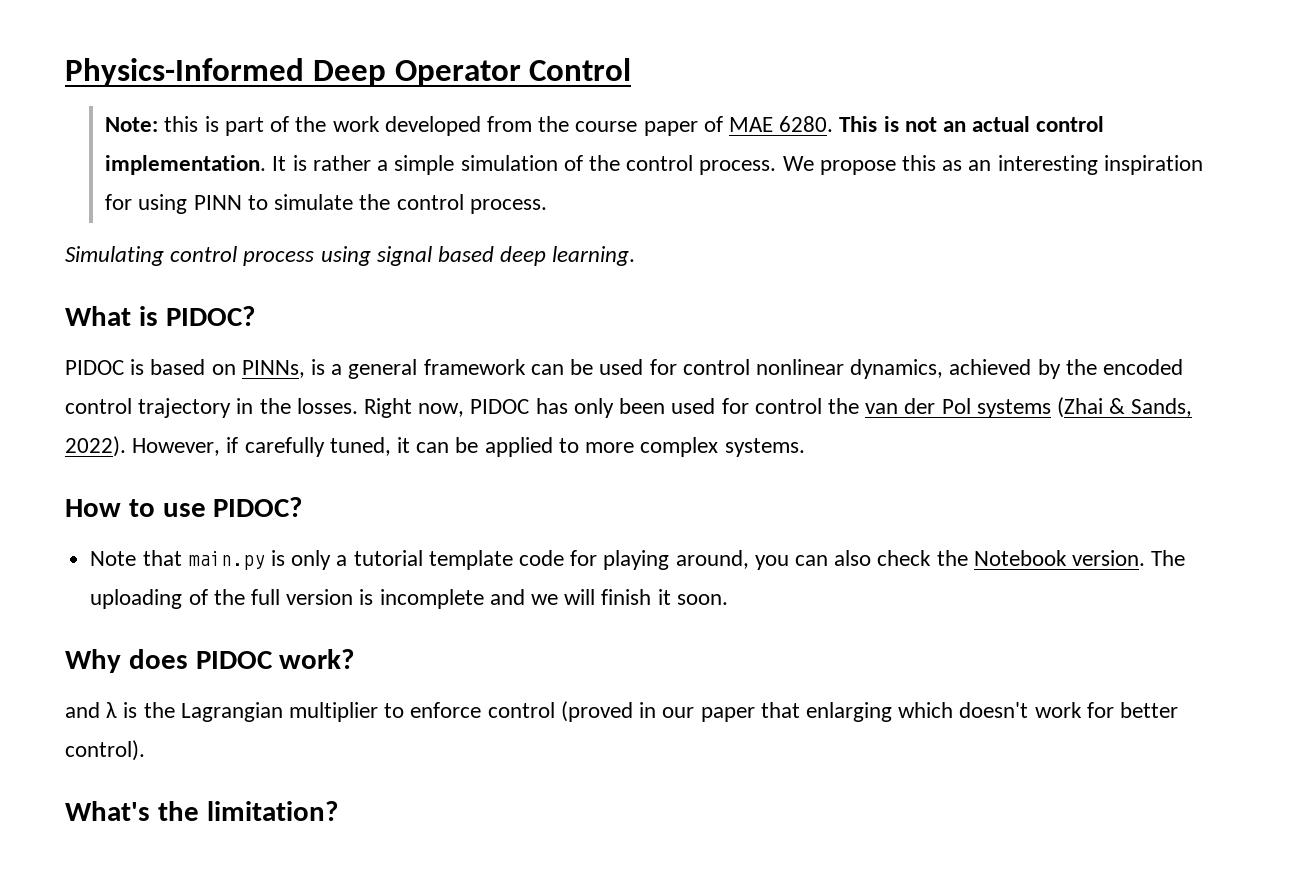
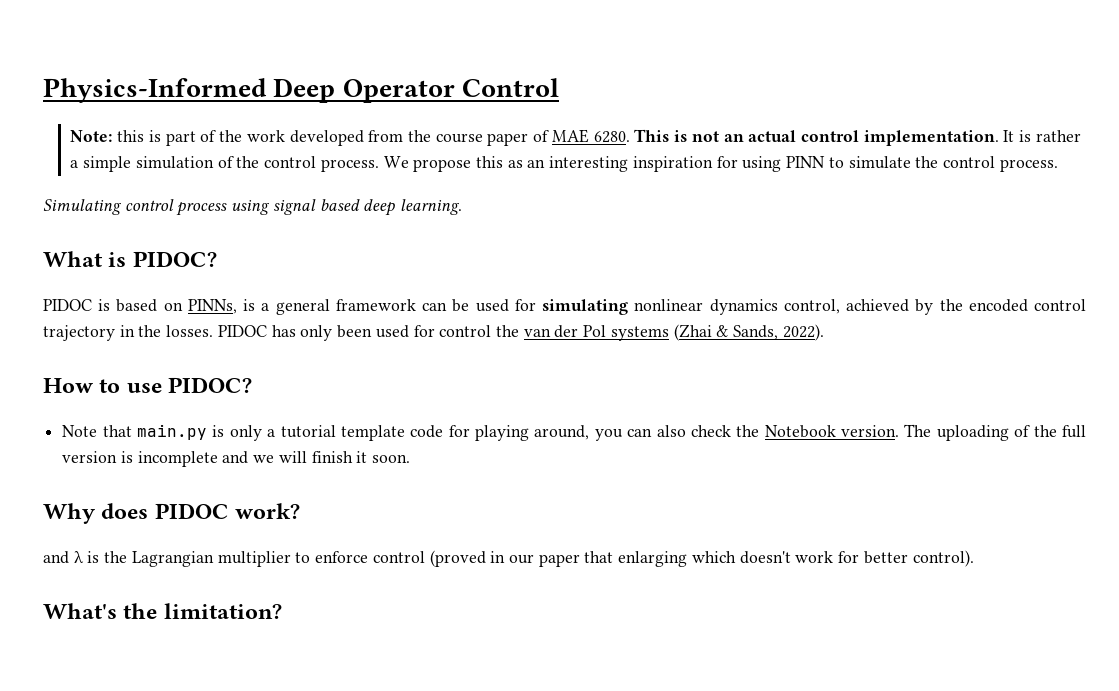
- PIDOC is based on PINNs, is a general framework can be used for control nonlinear dynamics, achieved by the encoded control trajectory in the losses.
+ PIDOC is based on PINNs, is a general framework can be used for simulating nonlinear dynamics control, achieved by the encoded control trajectory in the losses.
- Right now, PIDOC has only been used for control the van der Pol systems (Zhai & Sands, 2022). However, if carefully tuned, it can be applied to more complex systems.
+ PIDOC has only been used for control the van der Pol systems (Zhai & Sands, 2022).

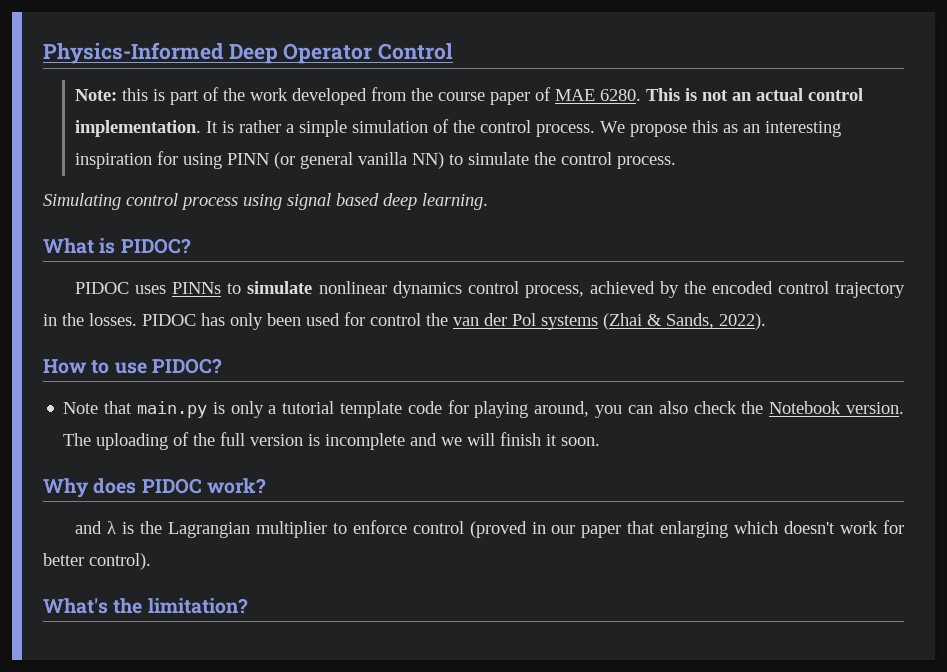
- We propose this as an interesting inspiration for using PINN to simulate the control process.
+ We propose this as an interesting inspiration for using PINN (or general vanilla NN) to simulate the control process.
- PIDOC is based on PINNs, is a general framework can be used for simulating nonlinear dynamics control, achieved by the encoded control trajectory in the losses.
+ PIDOC uses PINNs to simulate nonlinear dynamics control process, achieved by the encoded control trajectory in the losses.

